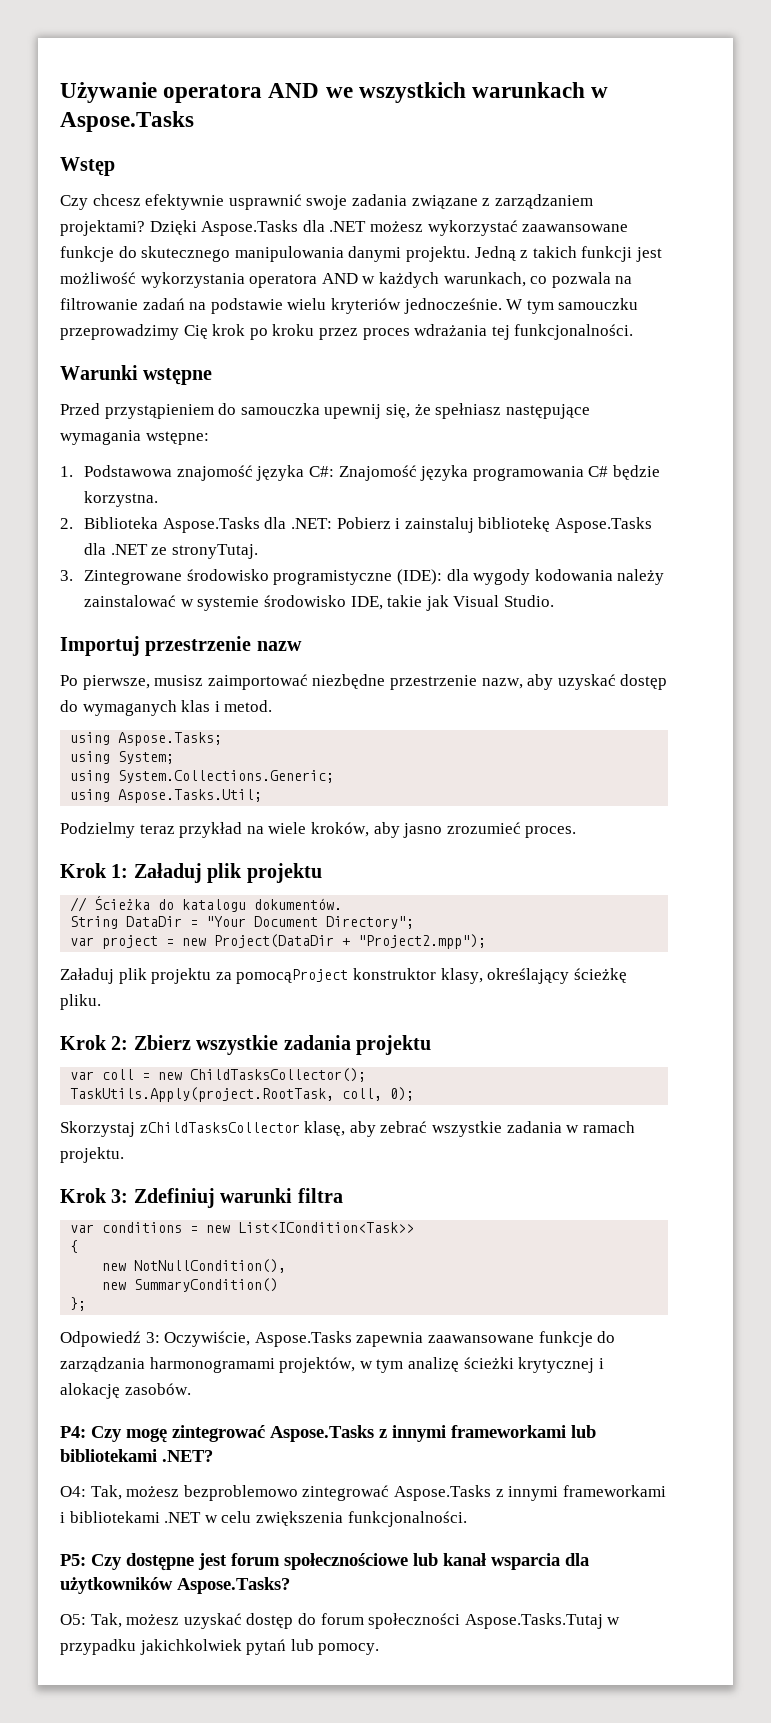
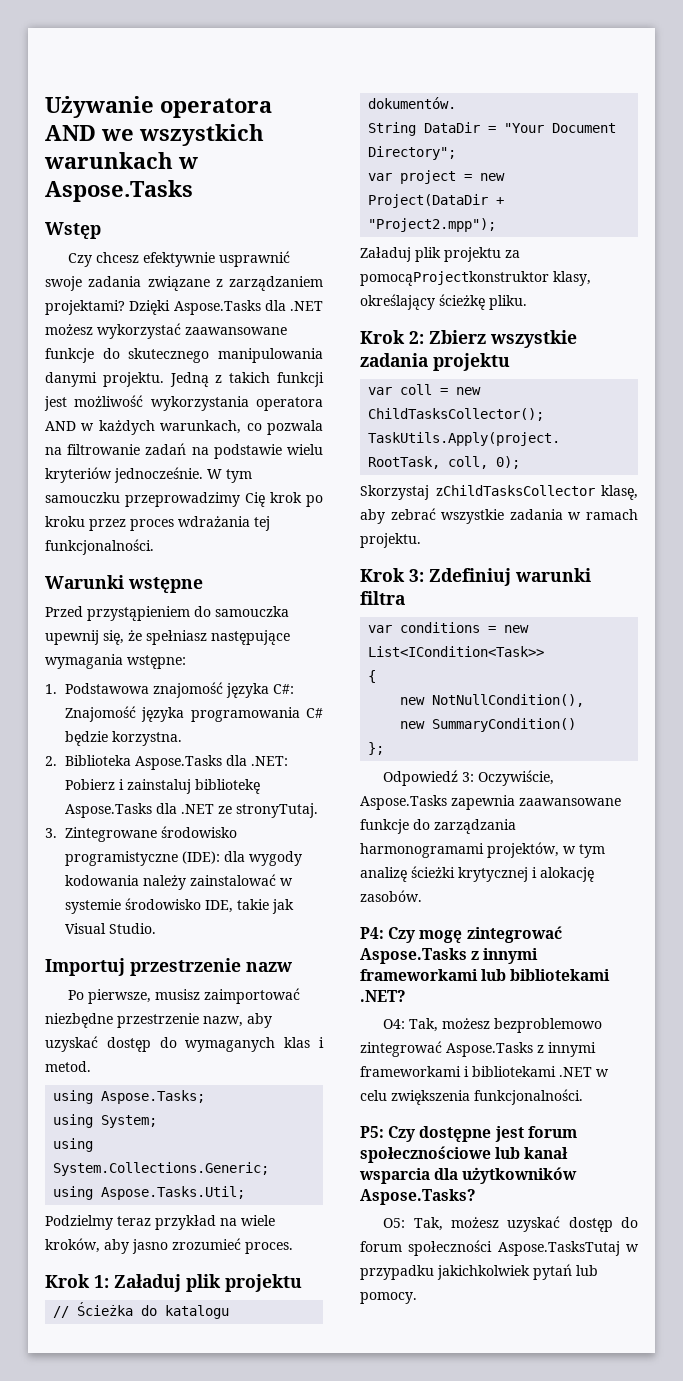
- Załaduj plik projektu za pomocąProject konstruktor klasy, określający ścieżkę pliku.
+ Załaduj plik projektu za pomocąProjectkonstruktor klasy, określający ścieżkę pliku.
- O5: Tak, możesz uzyskać dostęp do forum społeczności Aspose.Tasks.Tutaj w przypadku jakichkolwiek pytań lub pomocy.
+ O5: Tak, możesz uzyskać dostęp do forum społeczności Aspose.TasksTutaj w przypadku jakichkolwiek pytań lub pomocy.

